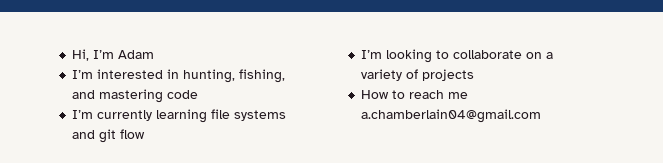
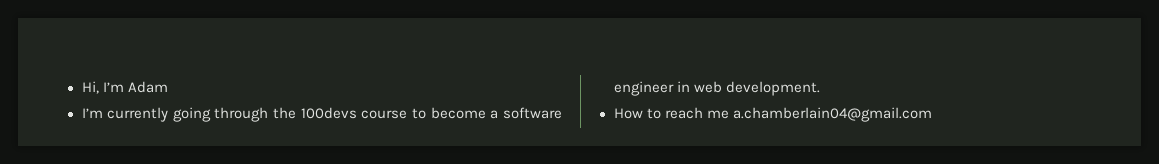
- I’m interested in hunting, fishing, and mastering code
- I’m currently learning file systems and git flow
- I’m looking to collaborate on a variety of projects
+ I’m currently going through the 100devs course to become a software engineer in web development.

